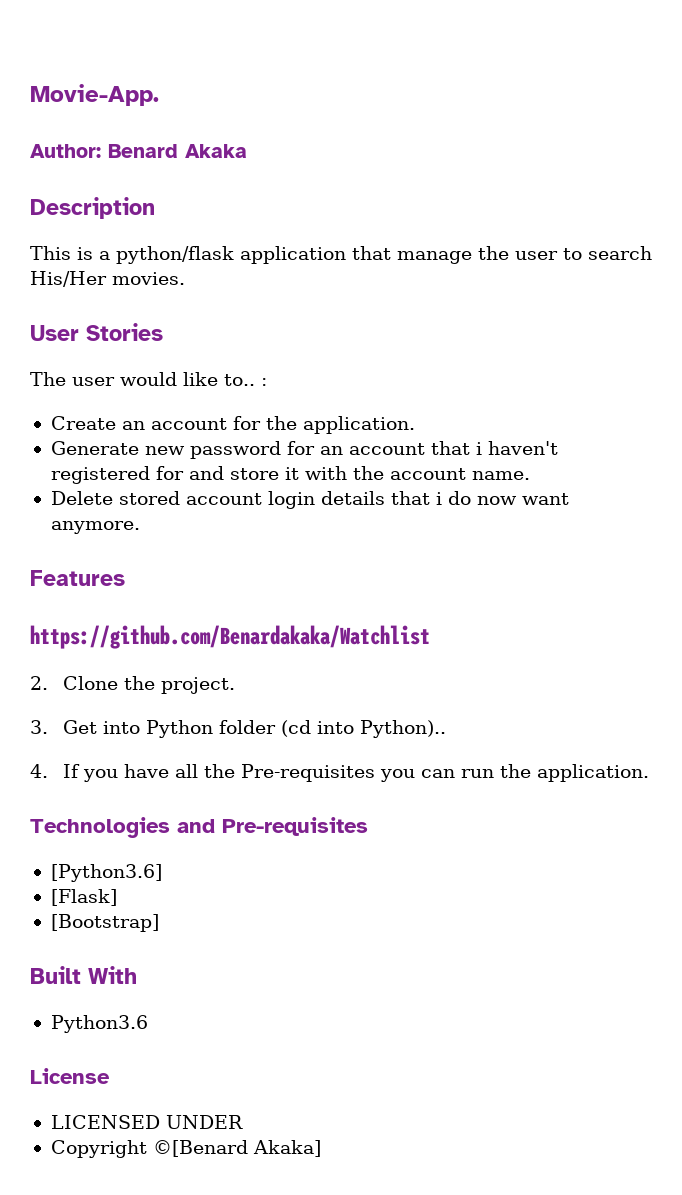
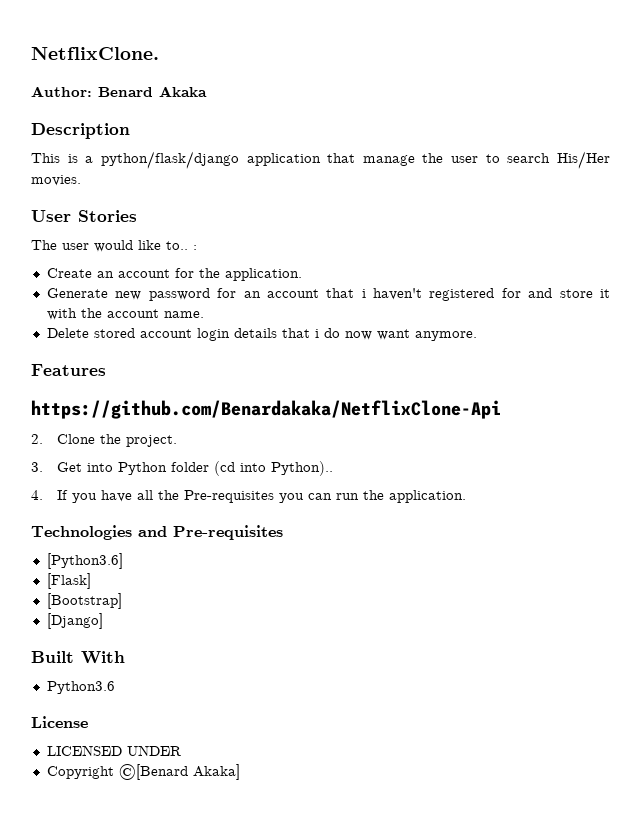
- Movie-App.
+ NetflixClone.
- This is a python/flask application that manage the user to search His/Her movies.
+ This is a python/flask/django application that manage the user to search His/Her movies.
- https://github.com/Benardakaka/Watchlist
+ https://github.com/Benardakaka/NetflixClone-Api
+ [Django]

